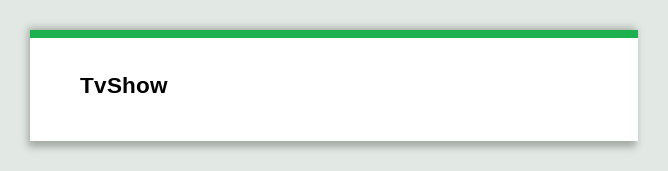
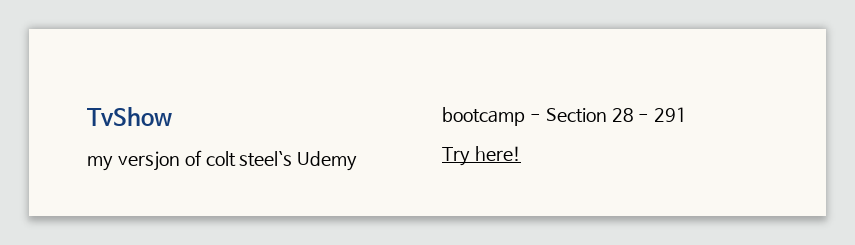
+ my versjon of colt steel`s Udemy bootcamp - Section 28 - 291
+ Try here!

